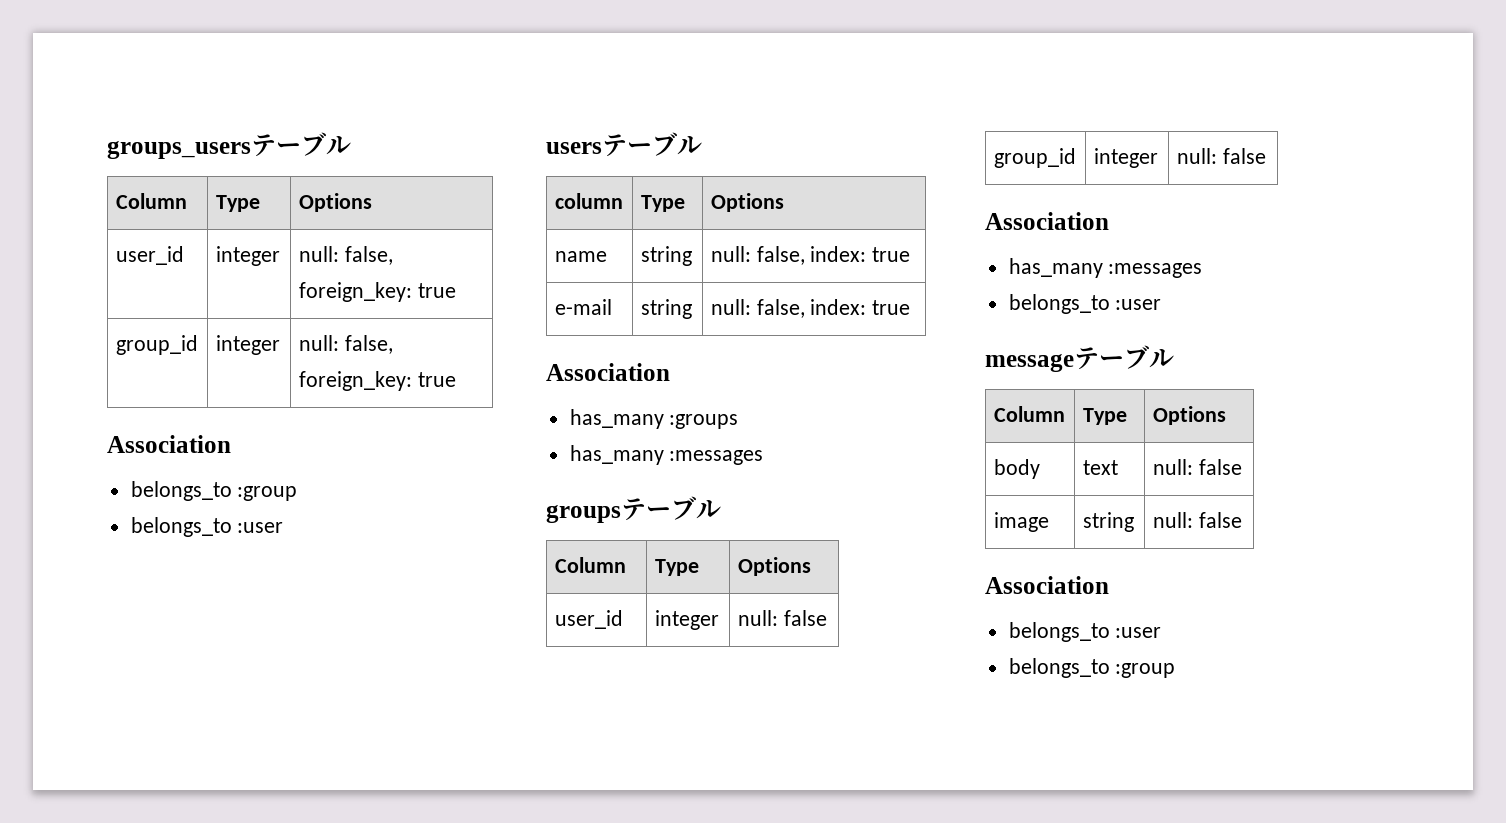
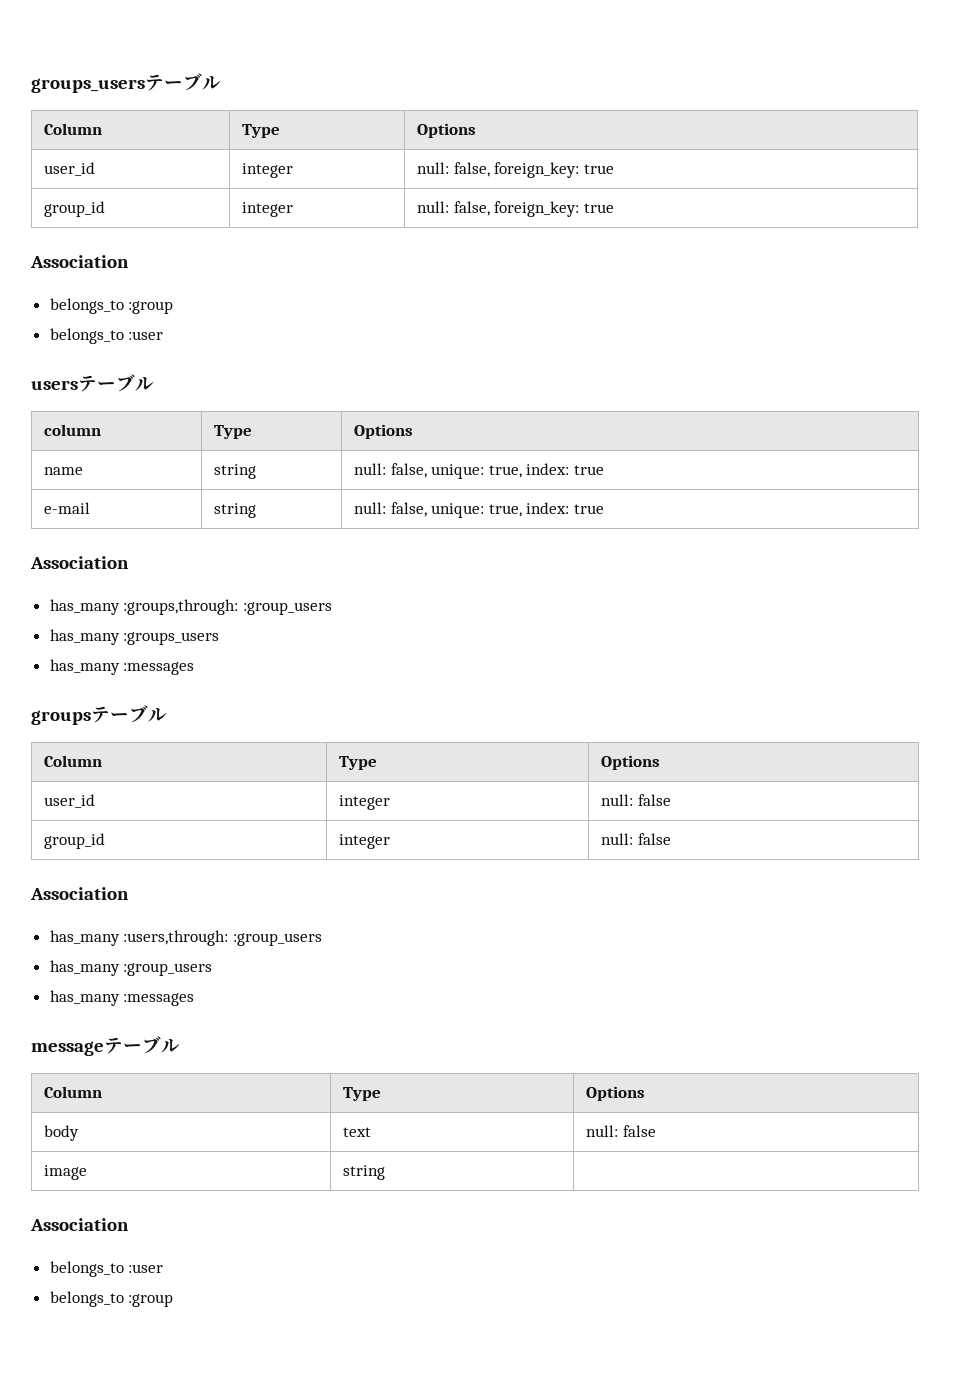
- name | string | null: false, index: true
+ name | string | null: false, unique: true, index: true
- e-mail | string | null: false, index: true
+ e-mail | string | null: false, unique: true, index: true
- has_many :groups
+ has_many :groups,through: :group_users
+ has_many :groups_users
  group_id | integer | null: false
  Association
+ has_many :users,through: :group_users
+ has_many :group_users
  has_many :messages
- belongs_to :user
- image | string | null: false
+ image | string |

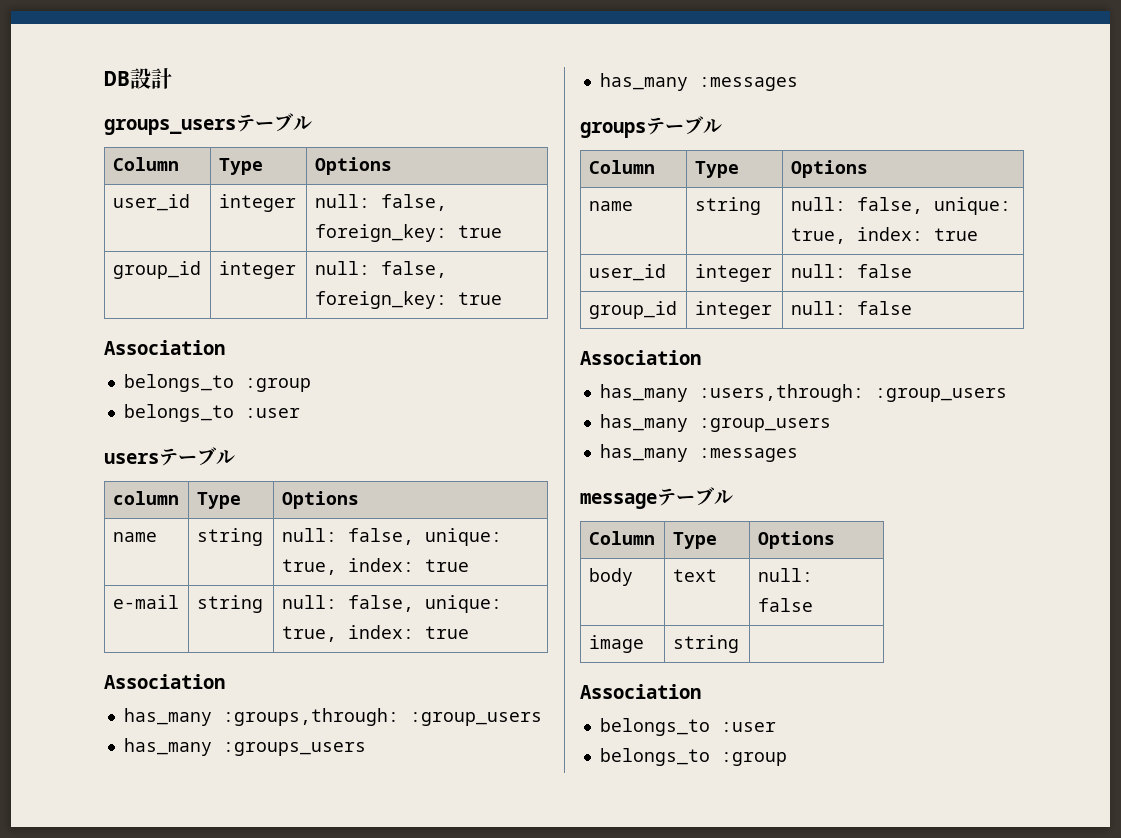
+ DB設計
  groupsテーブル
  Column | Type | Options
+ name | string | null: false, unique: true, index: true

